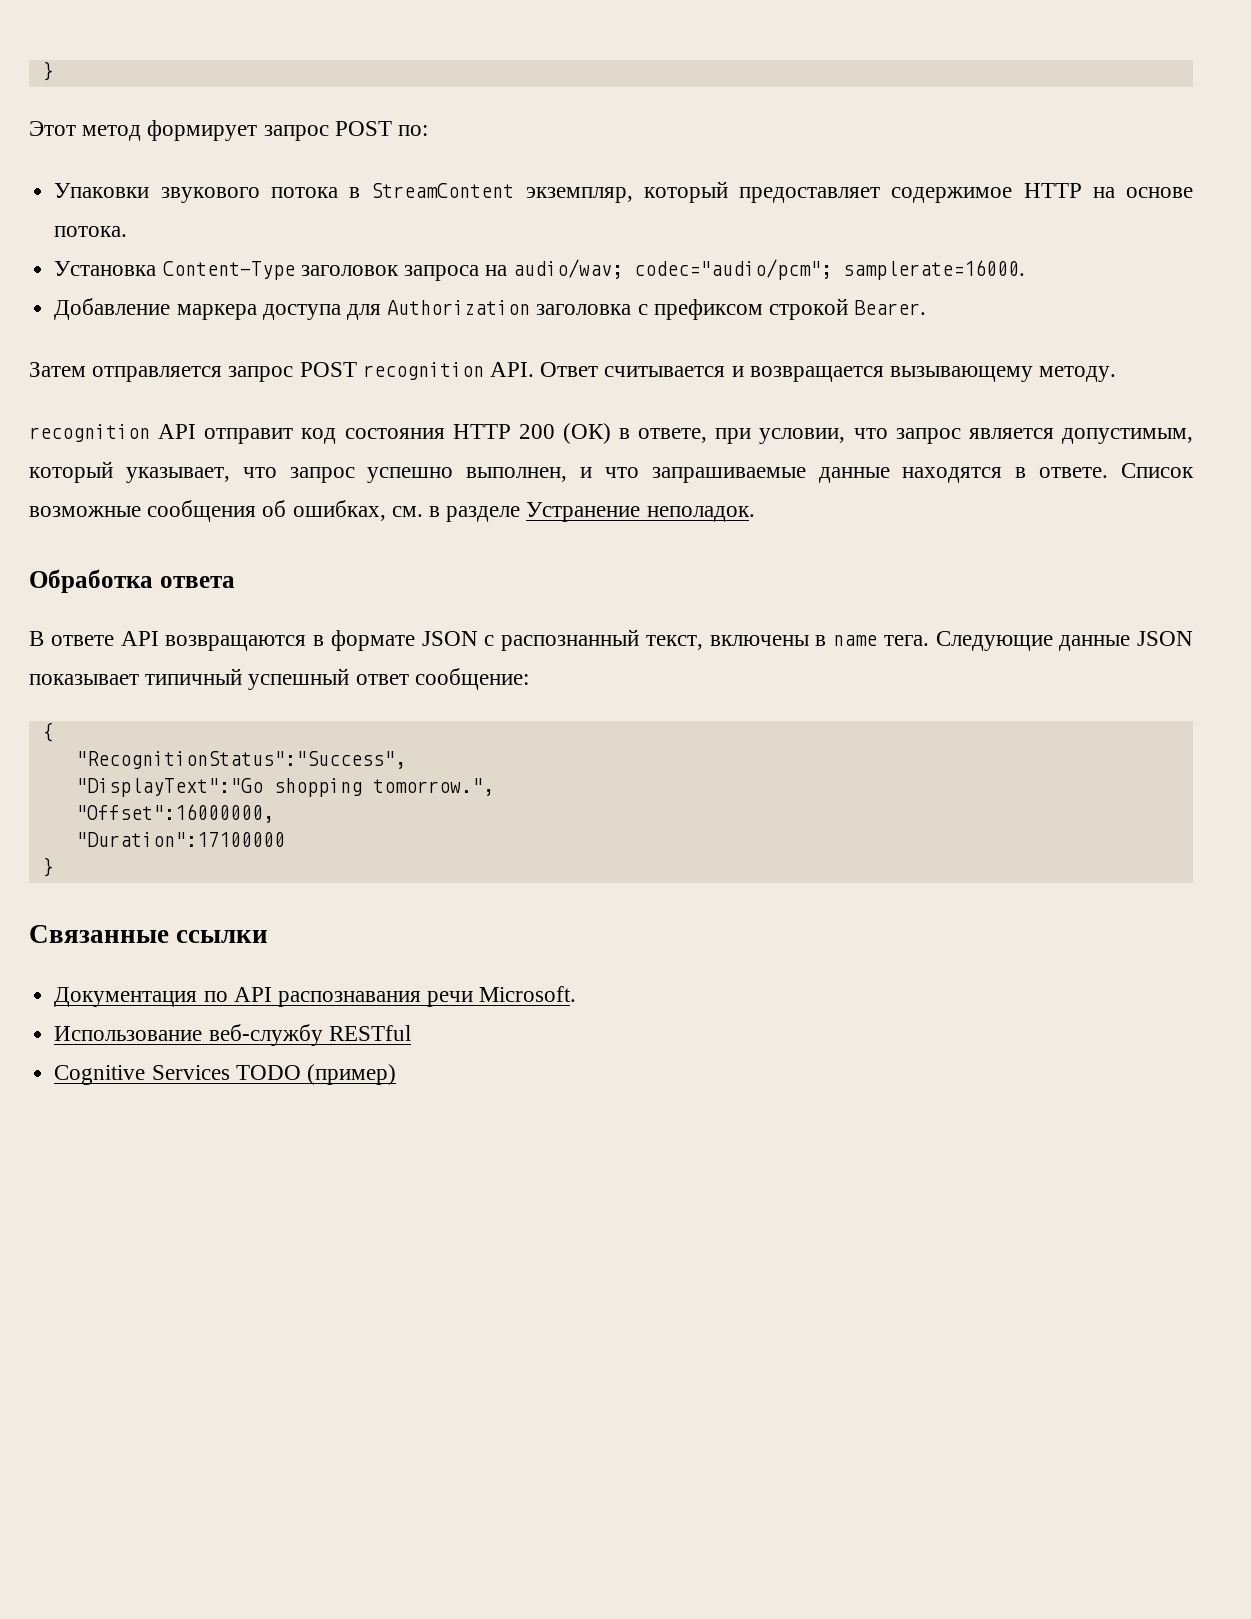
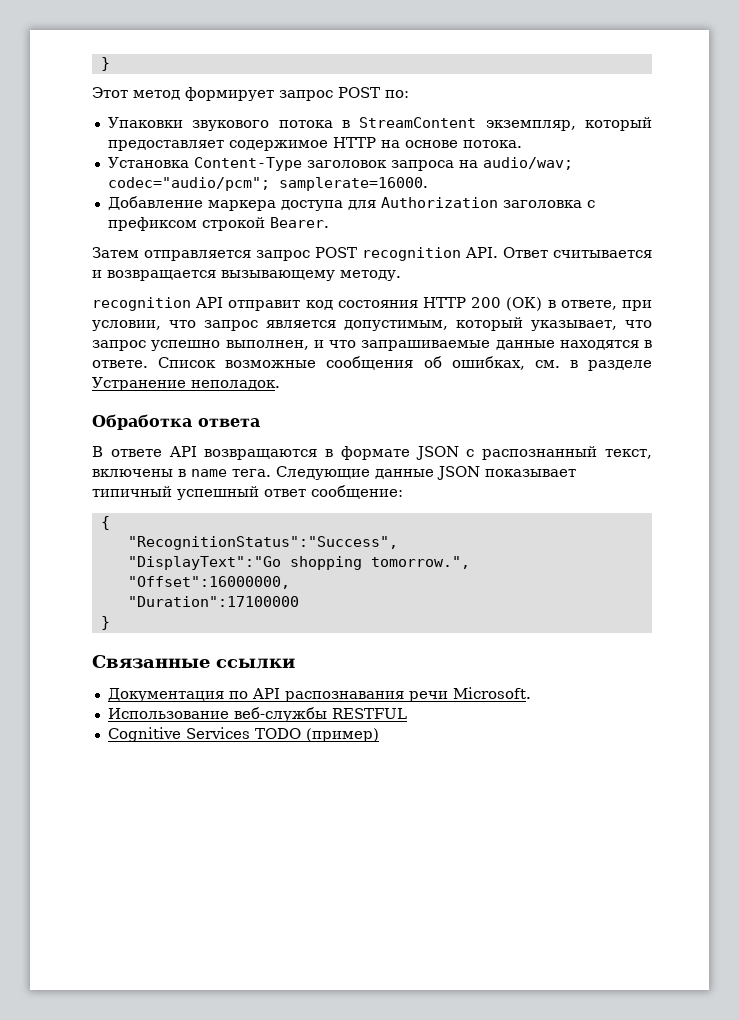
- Использование веб-службу RESTful
+ Использование веб-службы RESTFUL

